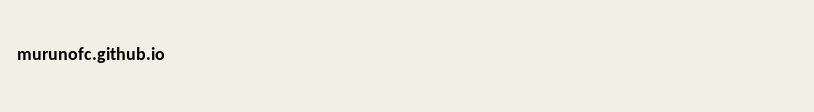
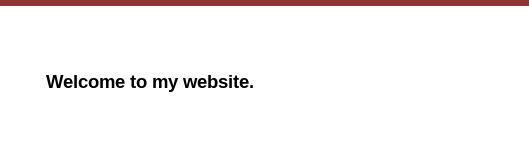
- murunofc.github.io
+ Welcome to my website.

